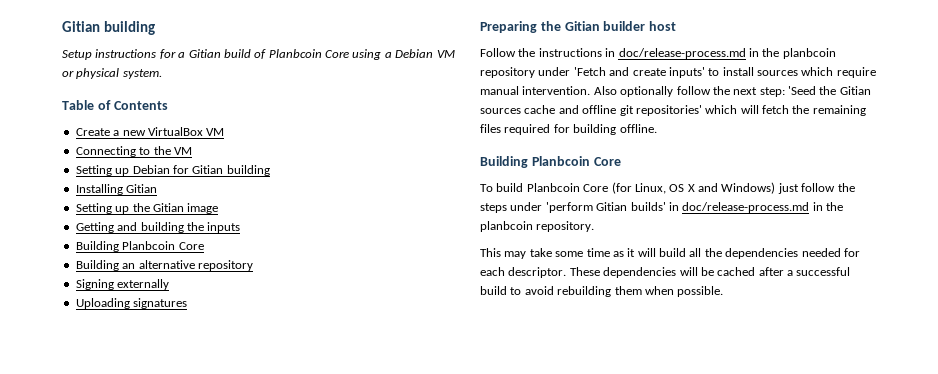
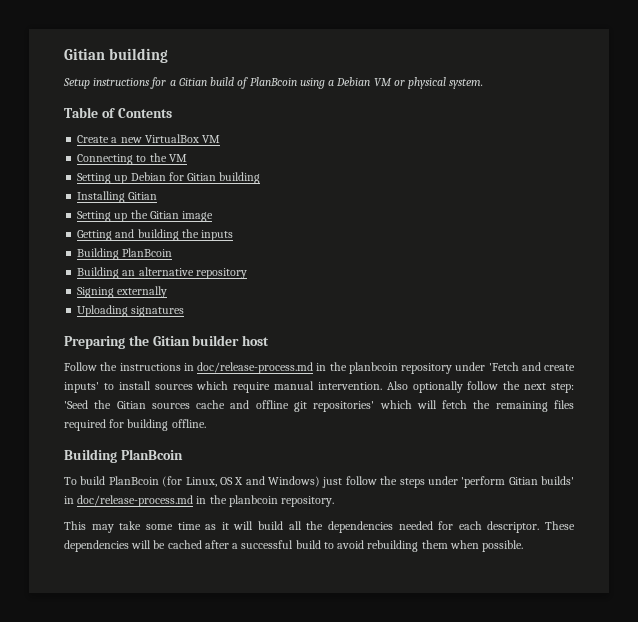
- Setup instructions for a Gitian build of Planbcoin Core using a Debian VM or physical system.
+ Setup instructions for a Gitian build of PlanBcoin using a Debian VM or physical system.
  Getting and building the inputs
- Building Planbcoin Core
+ Building PlanBcoin
  Also optionally follow the next step: 'Seed the Gitian sources cache and offline git repositories' which will fetch the remaining files required for building offline.
- Building Planbcoin Core
+ Building PlanBcoin
- To build Planbcoin Core (for Linux, OS X and Windows) just follow the steps under 'perform Gitian builds' in doc/release-process.md in the planbcoin repository.
+ To build PlanBcoin (for Linux, OS X and Windows) just follow the steps under 'perform Gitian builds' in doc/release-process.md in the planbcoin repository.

